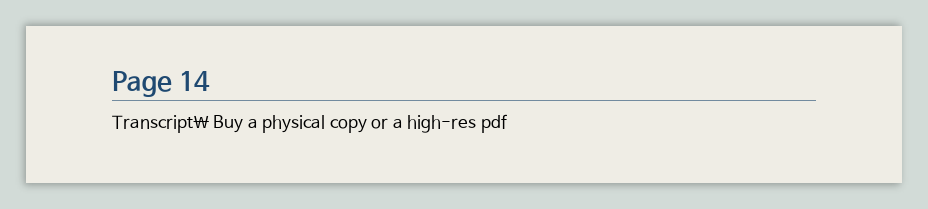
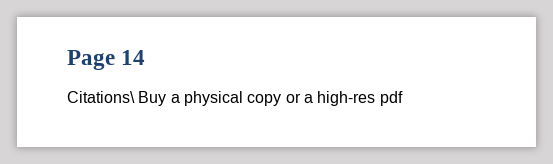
- Transcript\ Buy a physical copy or a high-res pdf
+ Citations\ Buy a physical copy or a high-res pdf

